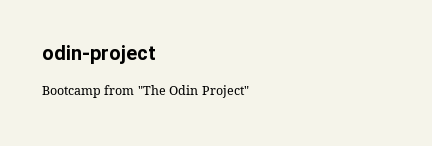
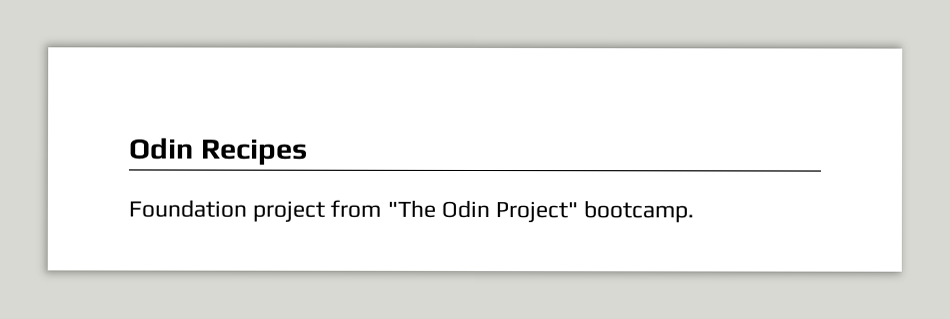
- odin-project
- Bootcamp from "The Odin Project"
+ Odin Recipes
+ Foundation project from "The Odin Project" bootcamp.

